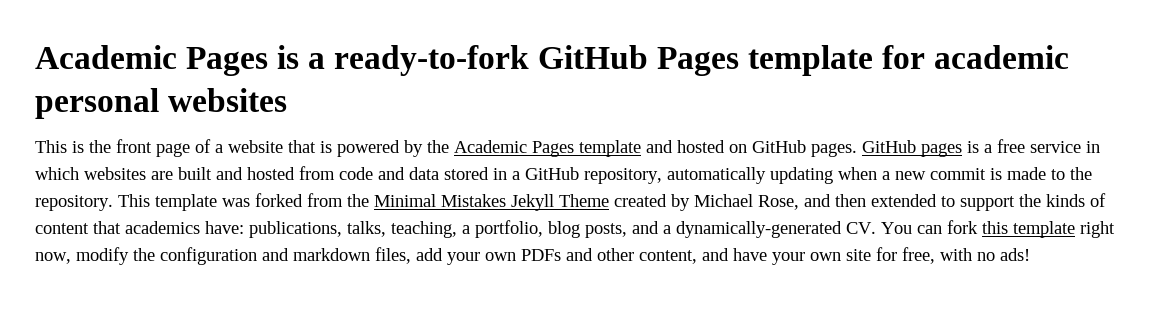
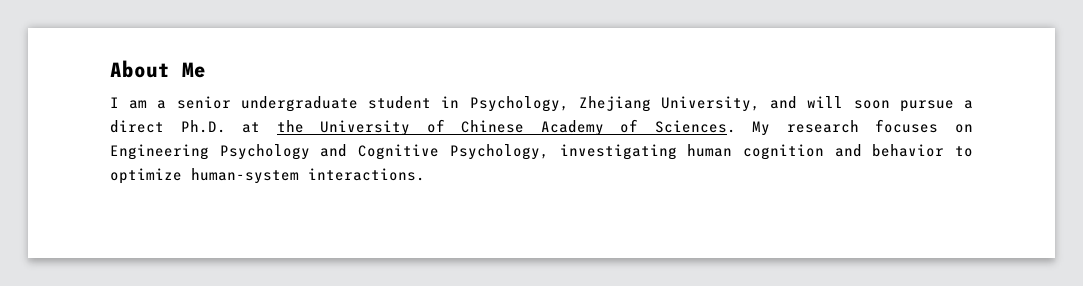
- Academic Pages is a ready-to-fork GitHub Pages template for academic personal websites
- This is the front page of a website that is powered by the Academic Pages template and hosted on GitHub pages. GitHub pages is a free service in which websites are built and hosted from code and data stored in a GitHub repository, automatically updating when a new commit is made to the repository. This template was forked from the Minimal Mistakes Jekyll Theme created by Michael Rose, and then extended to support the kinds of content that academics have: publications, talks, teaching, a portfolio, blog posts, and a dynamically-generated CV. You can fork this template right now, modify the configuration and markdown files, add your own PDFs and other content, and have your own site for free, with no ads!
+ About Me
+ I am a senior undergraduate student in Psychology, Zhejiang University, and will soon pursue a direct Ph.D. at the University of Chinese Academy of Sciences. My research focuses on Engineering Psychology and Cognitive Psychology, investigating human cognition and behavior to optimize human-system interactions.

